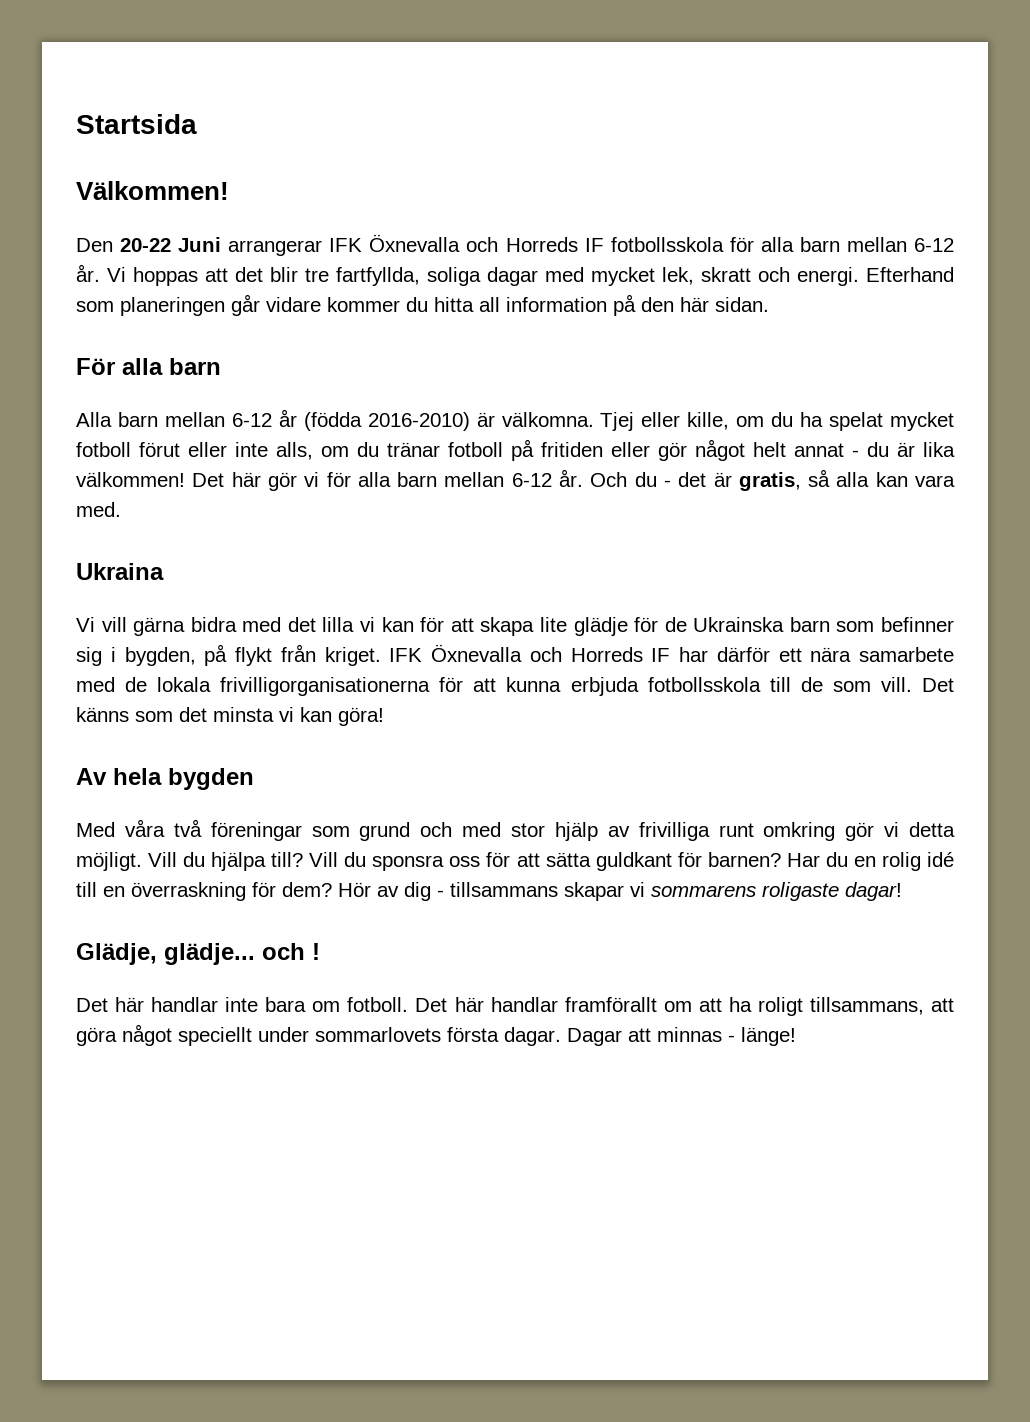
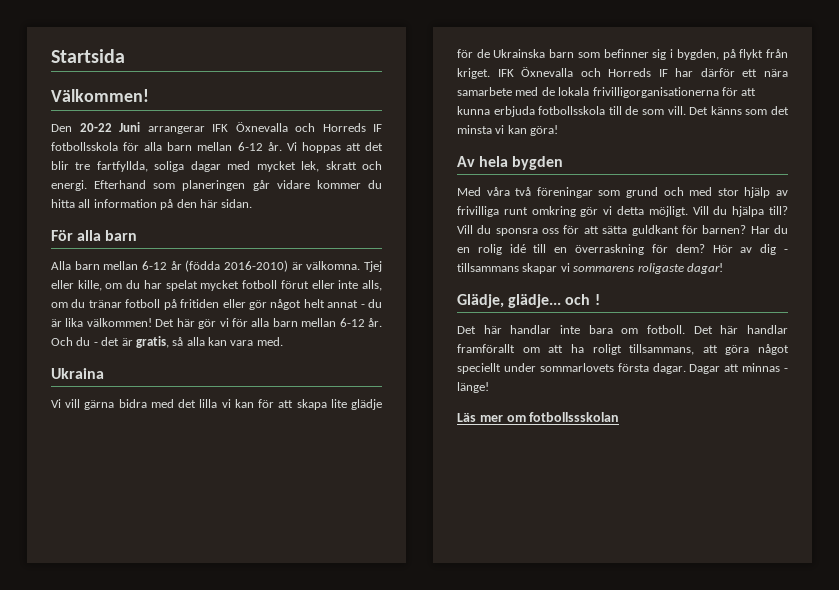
- Tjej eller kille, om du ha spelat mycket fotboll förut eller inte alls, om du tränar fotboll på fritiden eller gör något helt annat - du är lika välkommen!
+ Tjej eller kille, om du har spelat mycket fotboll förut eller inte alls, om du tränar fotboll på fritiden eller gör något helt annat - du är lika välkommen!
+ Läs mer om fotbollssskolan

